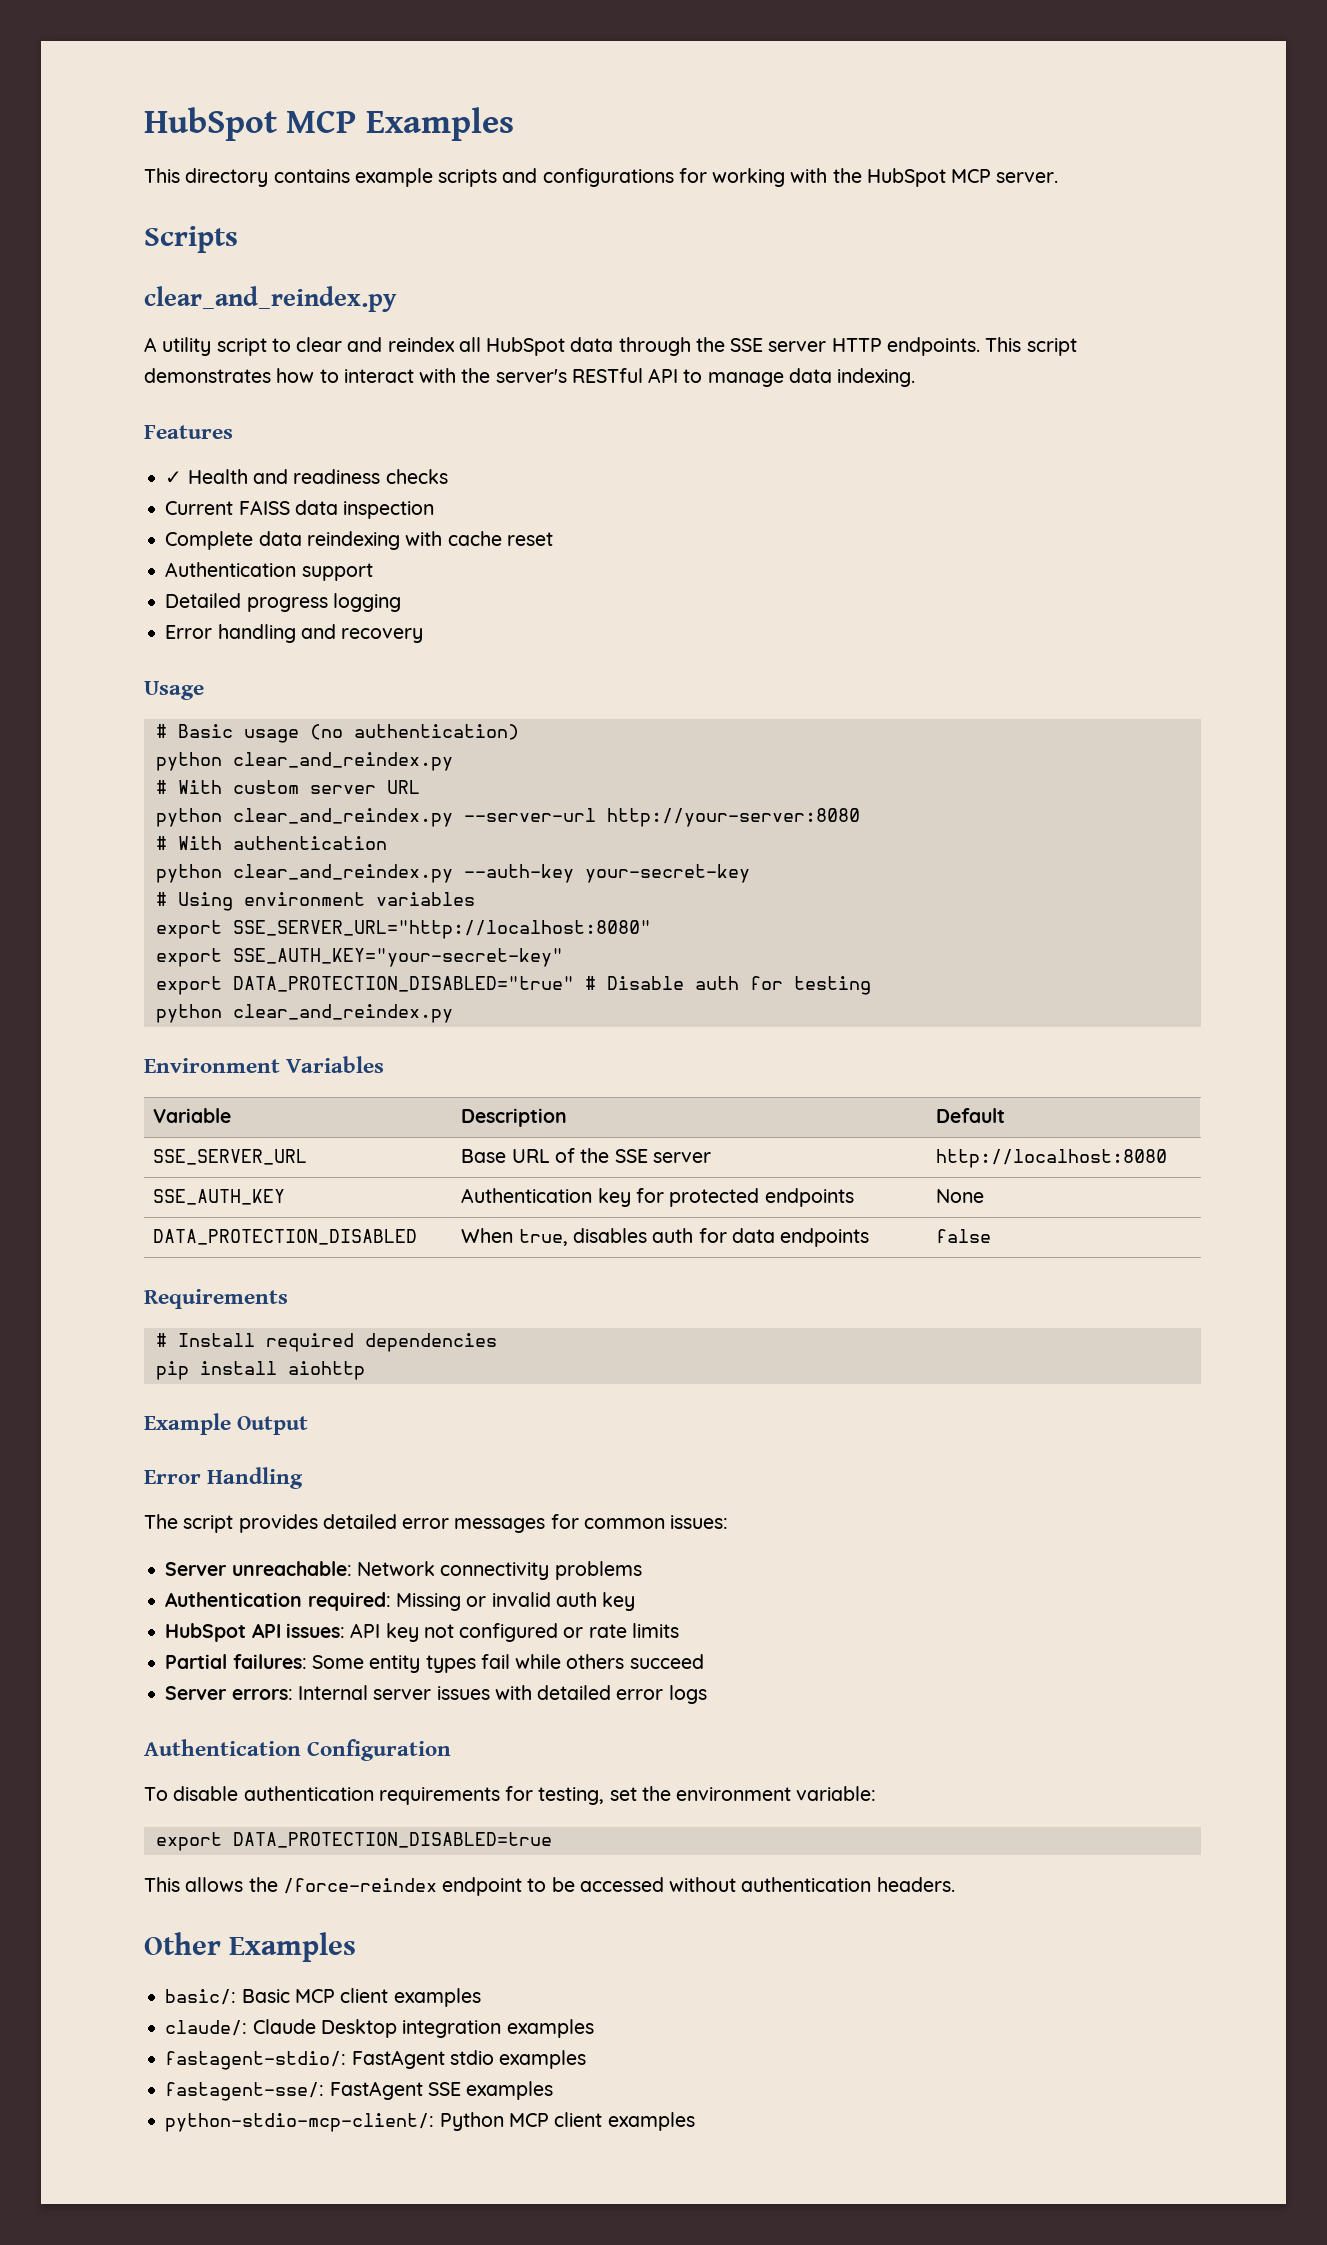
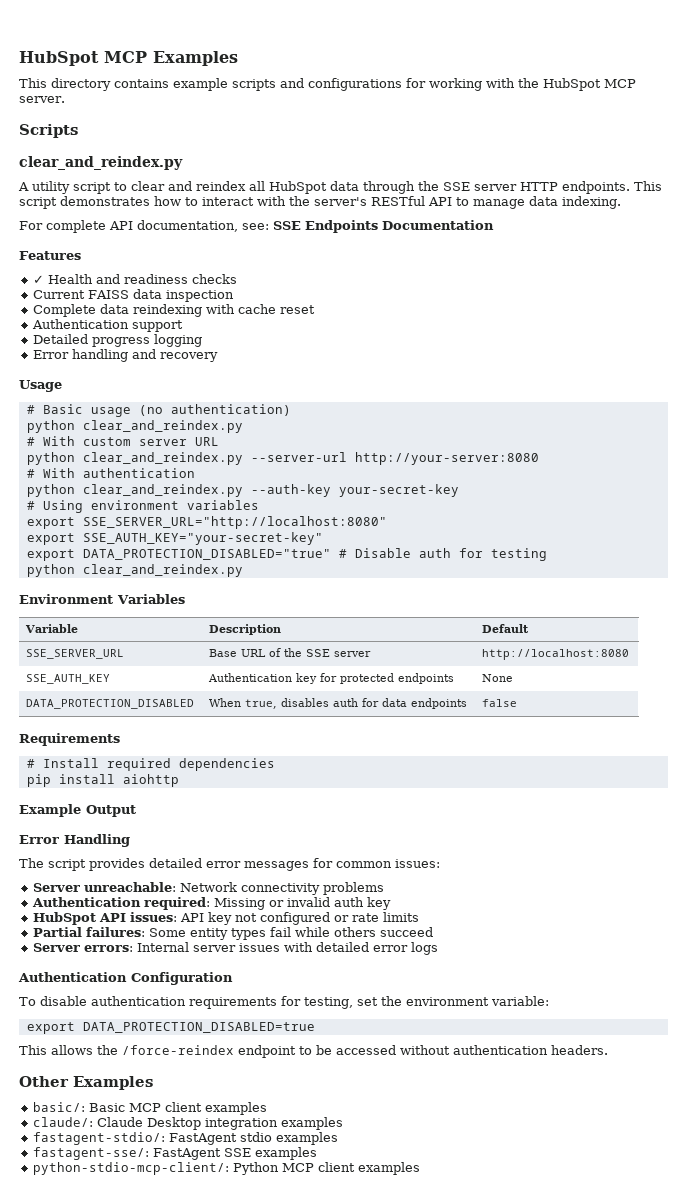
+ For complete API documentation, see: SSE Endpoints Documentation

